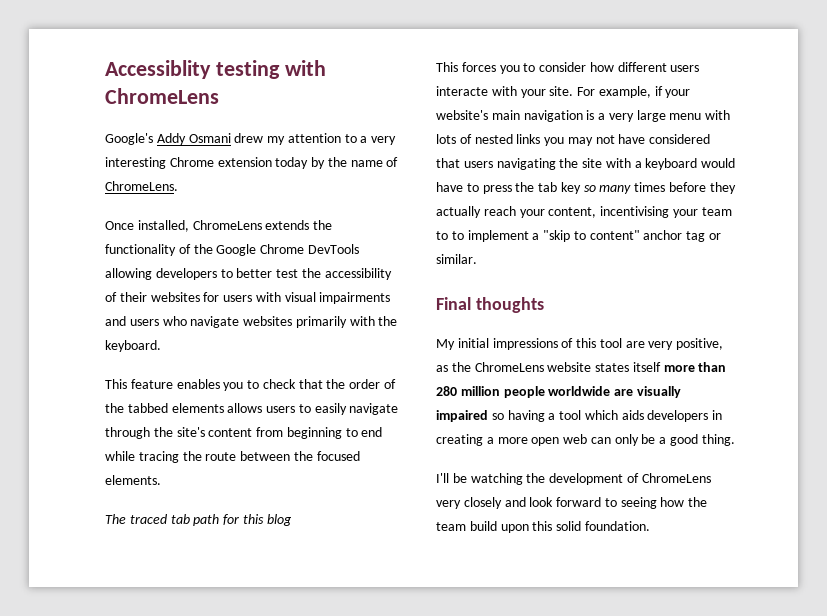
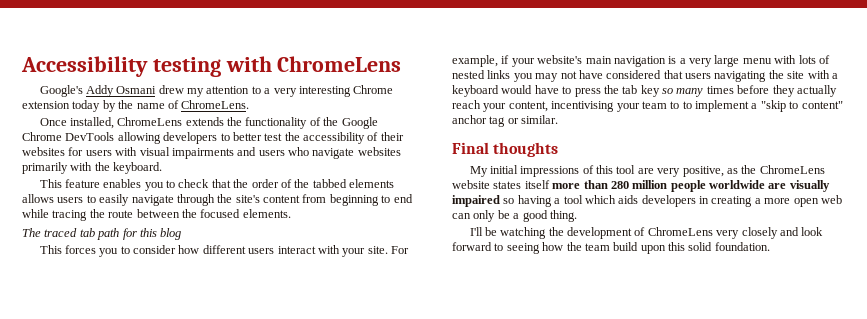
- Accessiblity testing with ChromeLens
+ Accessibility testing with ChromeLens
- This forces you to consider how different users interacte with your site.
+ This forces you to consider how different users interact with your site.

